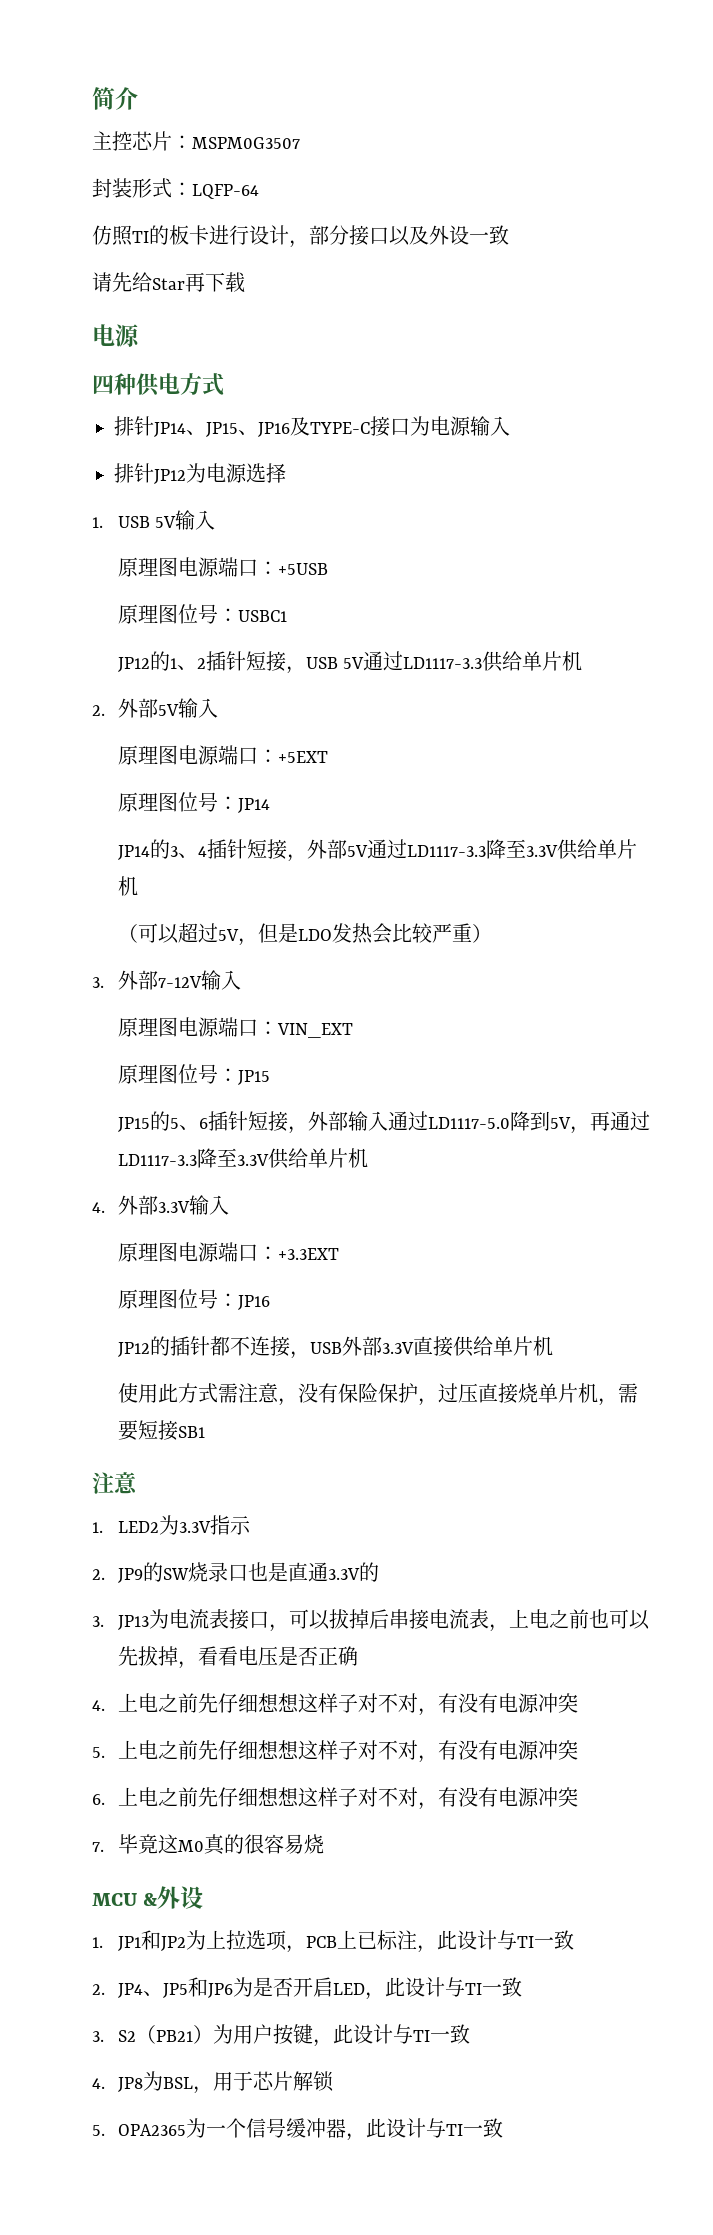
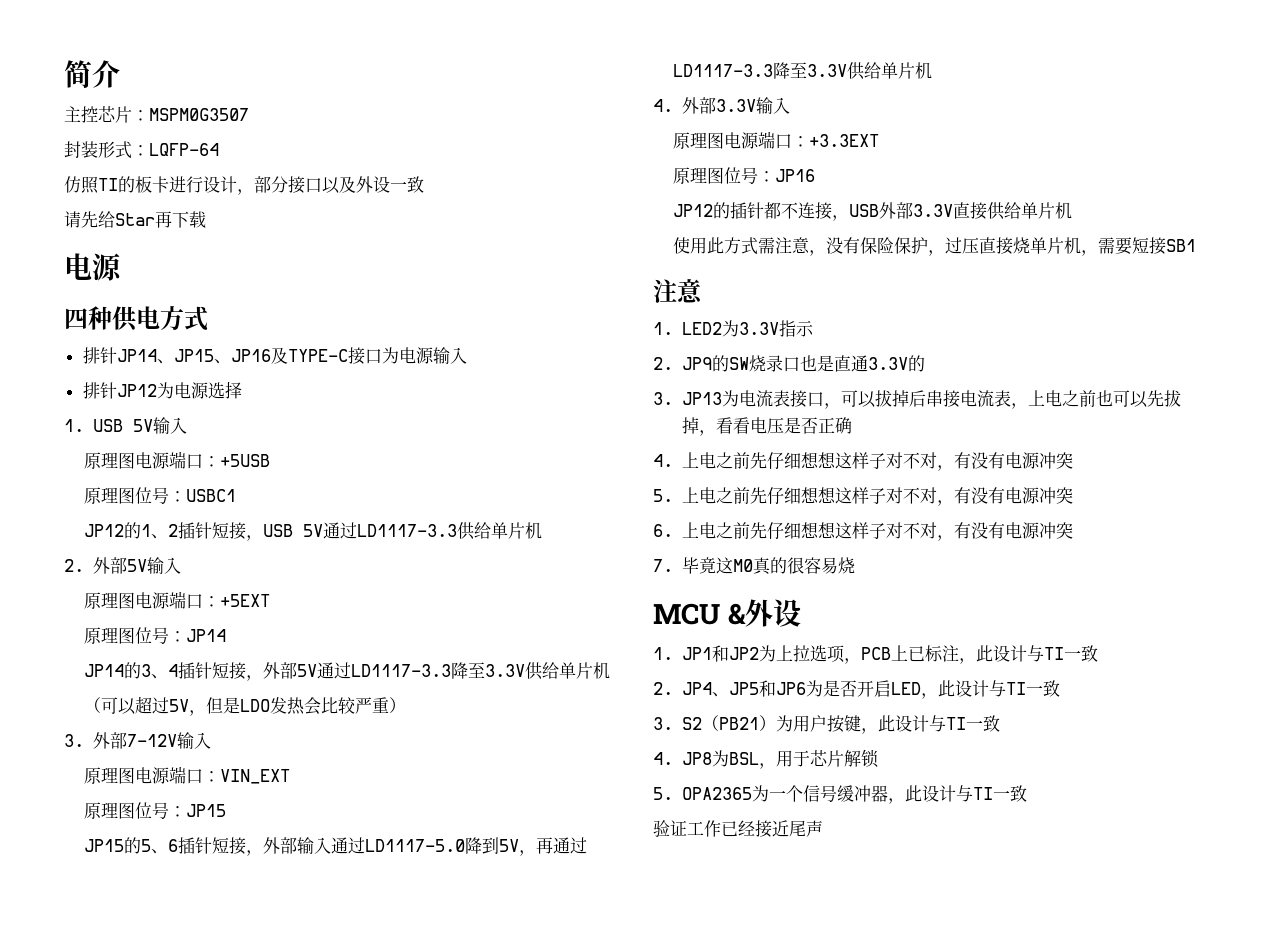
+ 验证工作已经接近尾声

